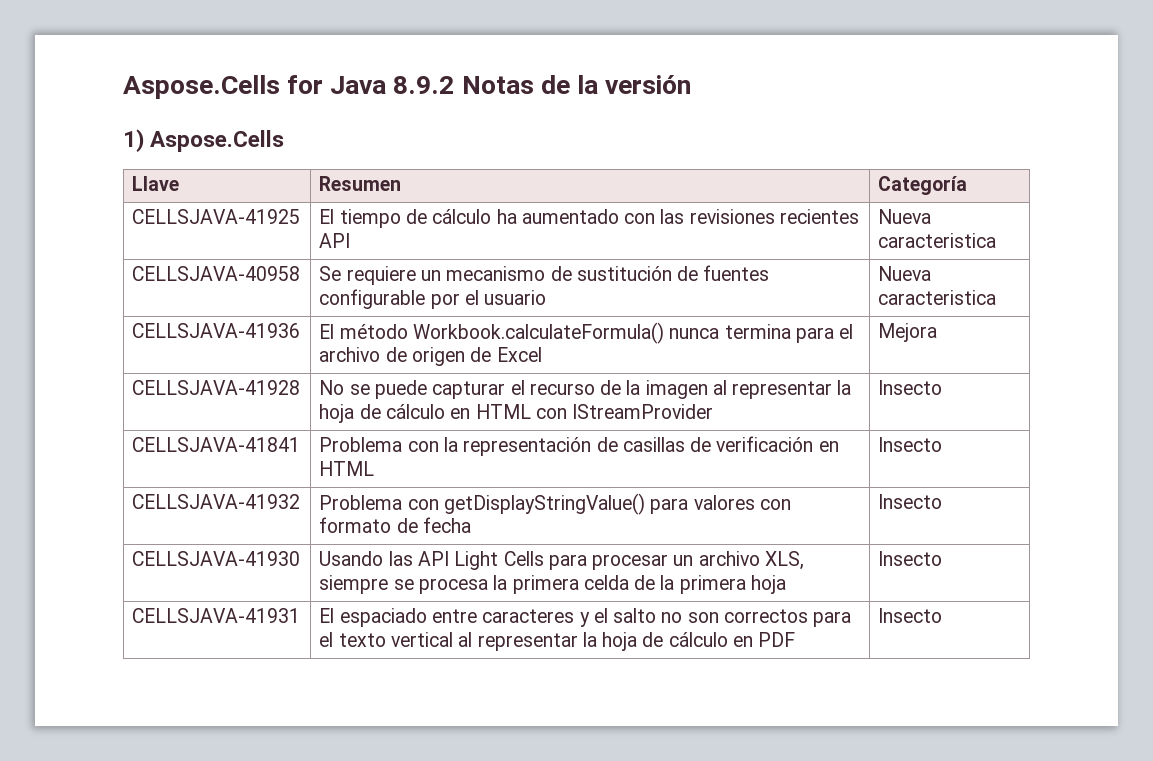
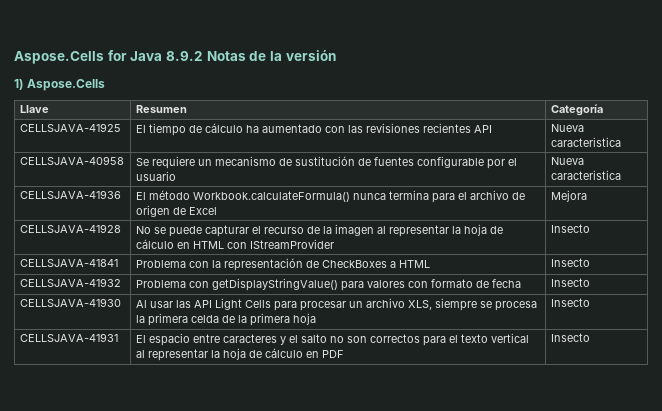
- CELLSJAVA-41841 | Problema con la representación de casillas de verificación en HTML | Insecto
+ CELLSJAVA-41841 | Problema con la representación de CheckBoxes a HTML | Insecto
- CELLSJAVA-41930 | Usando las API Light Cells para procesar un archivo XLS, siempre se procesa la primera celda de la primera hoja | Insecto
+ CELLSJAVA-41930 | Al usar las API Light Cells para procesar un archivo XLS, siempre se procesa la primera celda de la primera hoja | Insecto
- CELLSJAVA-41931 | El espaciado entre caracteres y el salto no son correctos para el texto vertical al representar la hoja de cálculo en PDF | Insecto
+ CELLSJAVA-41931 | El espacio entre caracteres y el salto no son correctos para el texto vertical al representar la hoja de cálculo en PDF | Insecto

